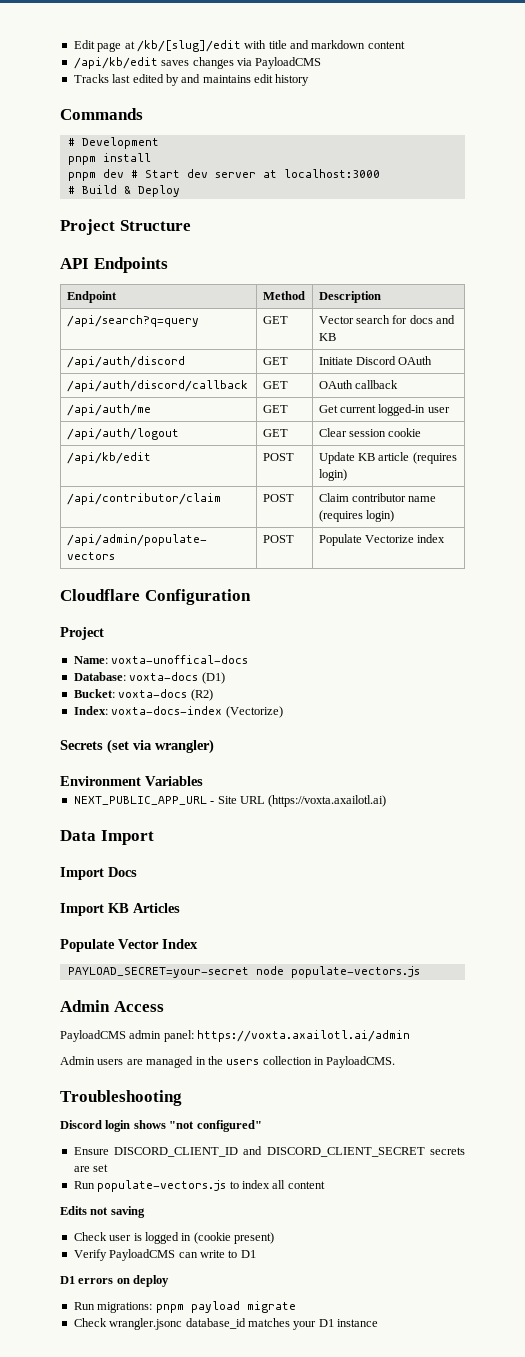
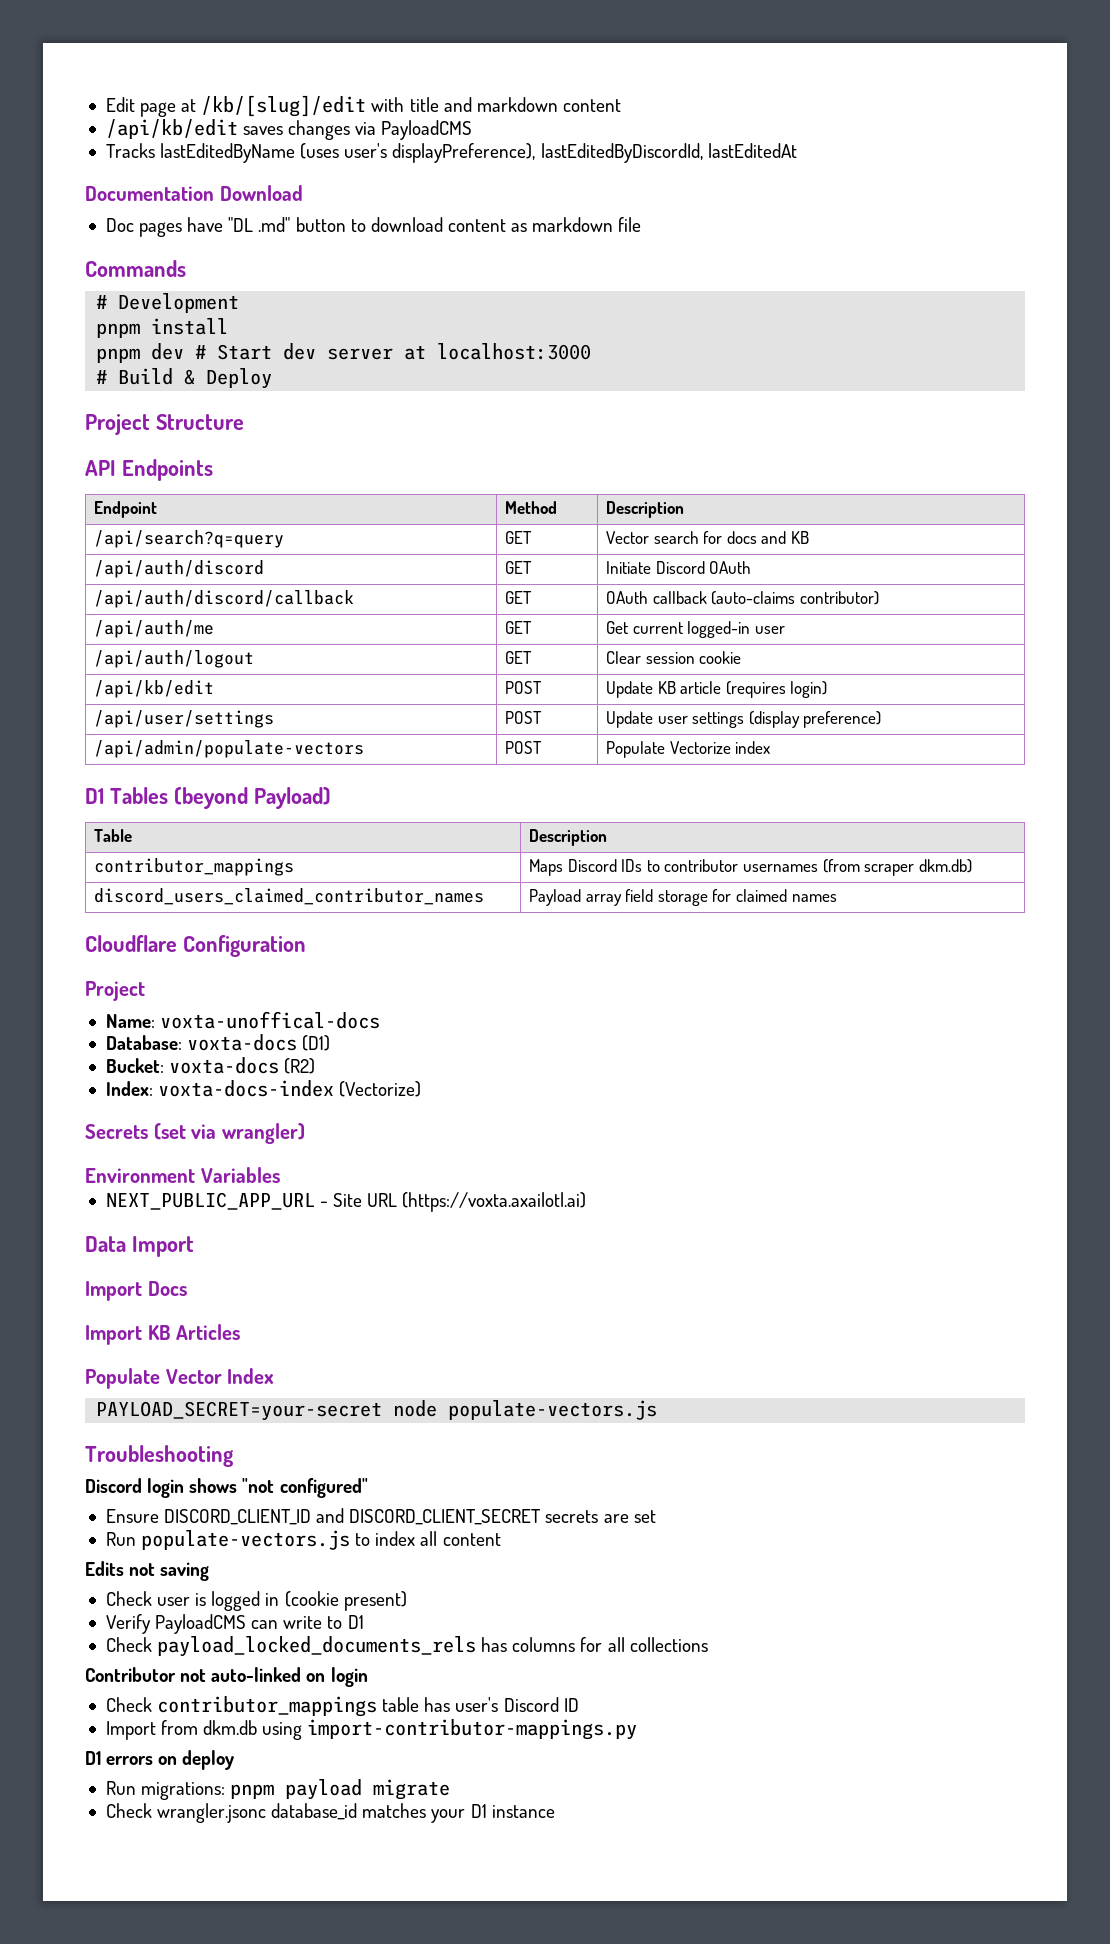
- Tracks last edited by and maintains edit history
+ Tracks lastEditedByName (uses user's displayPreference), lastEditedByDiscordId, lastEditedAt
+ Documentation Download
+ Doc pages have "DL .md" button to download content as markdown file
- /api/auth/discord/callback | GET | OAuth callback
+ /api/auth/discord/callback | GET | OAuth callback (auto-claims contributor)
- /api/contributor/claim | POST | Claim contributor name (requires login)
+ /api/user/settings | POST | Update user settings (display preference)
+ D1 Tables (beyond Payload)
+ Table | Description
+ contributor_mappings | Maps Discord IDs to contributor usernames (from scraper dkm.db)
+ discord_users_claimed_contributor_names | Payload array field storage for claimed names
- Admin Access
- PayloadCMS admin panel: https://voxta.axailotl.ai/admin
- Admin users are managed in the users collection in PayloadCMS.
+ Check payload_locked_documents_rels has columns for all collections
+ Contributor not auto-linked on login
+ Check contributor_mappings table has user's Discord ID
+ Import from dkm.db using import-contributor-mappings.py

